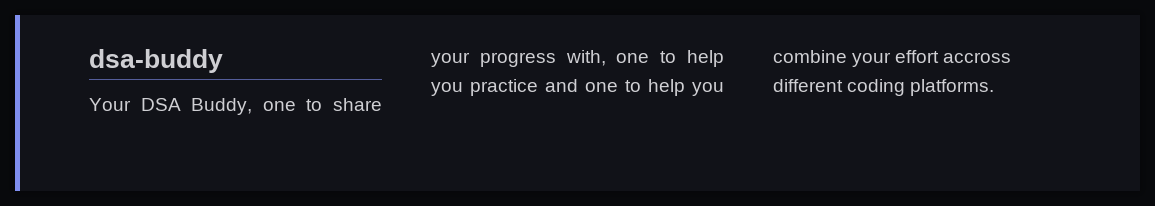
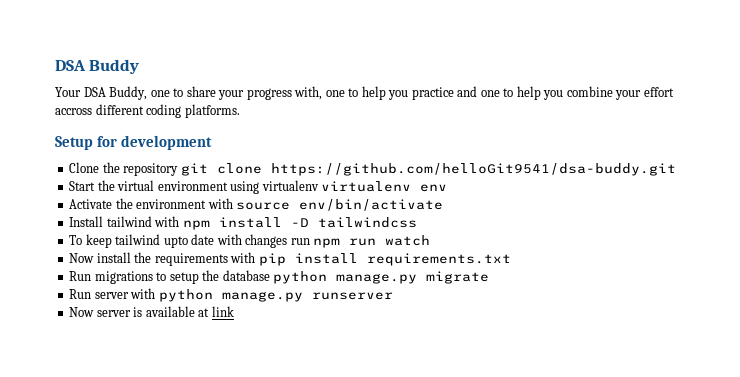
- dsa-buddy
+ DSA Buddy
+ Setup for development
+ Clone the repository git clone https://github.com/helloGit9541/dsa-buddy.git
+ Start the virtual environment using virtualenv virtualenv env
+ Activate the environment with source env/bin/activate
+ Install tailwind with npm install -D tailwindcss
+ To keep tailwind upto date with changes run npm run watch
+ Now install the requirements with pip install requirements.txt
+ Run migrations to setup the database python manage.py migrate
+ Run server with python manage.py runserver
+ Now server is available at link

